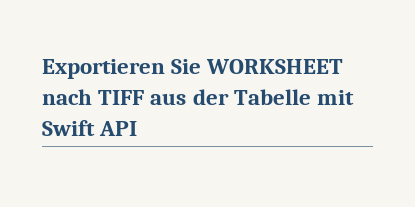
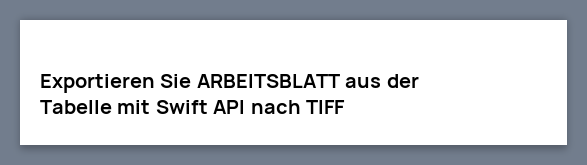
- Exportieren Sie WORKSHEET nach TIFF aus der Tabelle mit Swift API
+ Exportieren Sie ARBEITSBLATT aus der Tabelle mit Swift API nach TIFF

